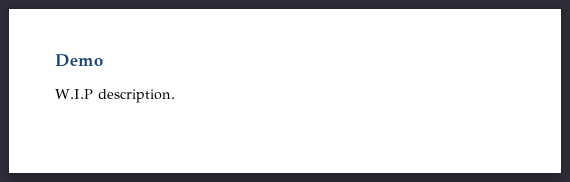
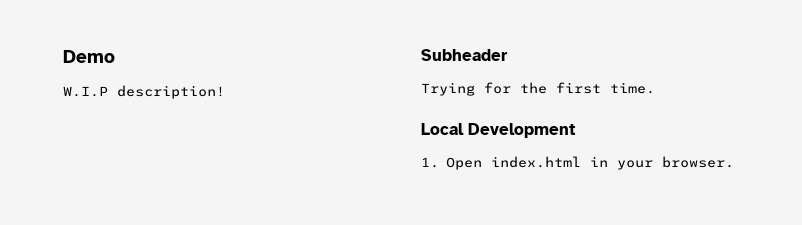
- W.I.P description.
+ W.I.P description!
+ Subheader
+ Trying for the first time.
+ Local Development
+ 1. Open index.html in your browser.

